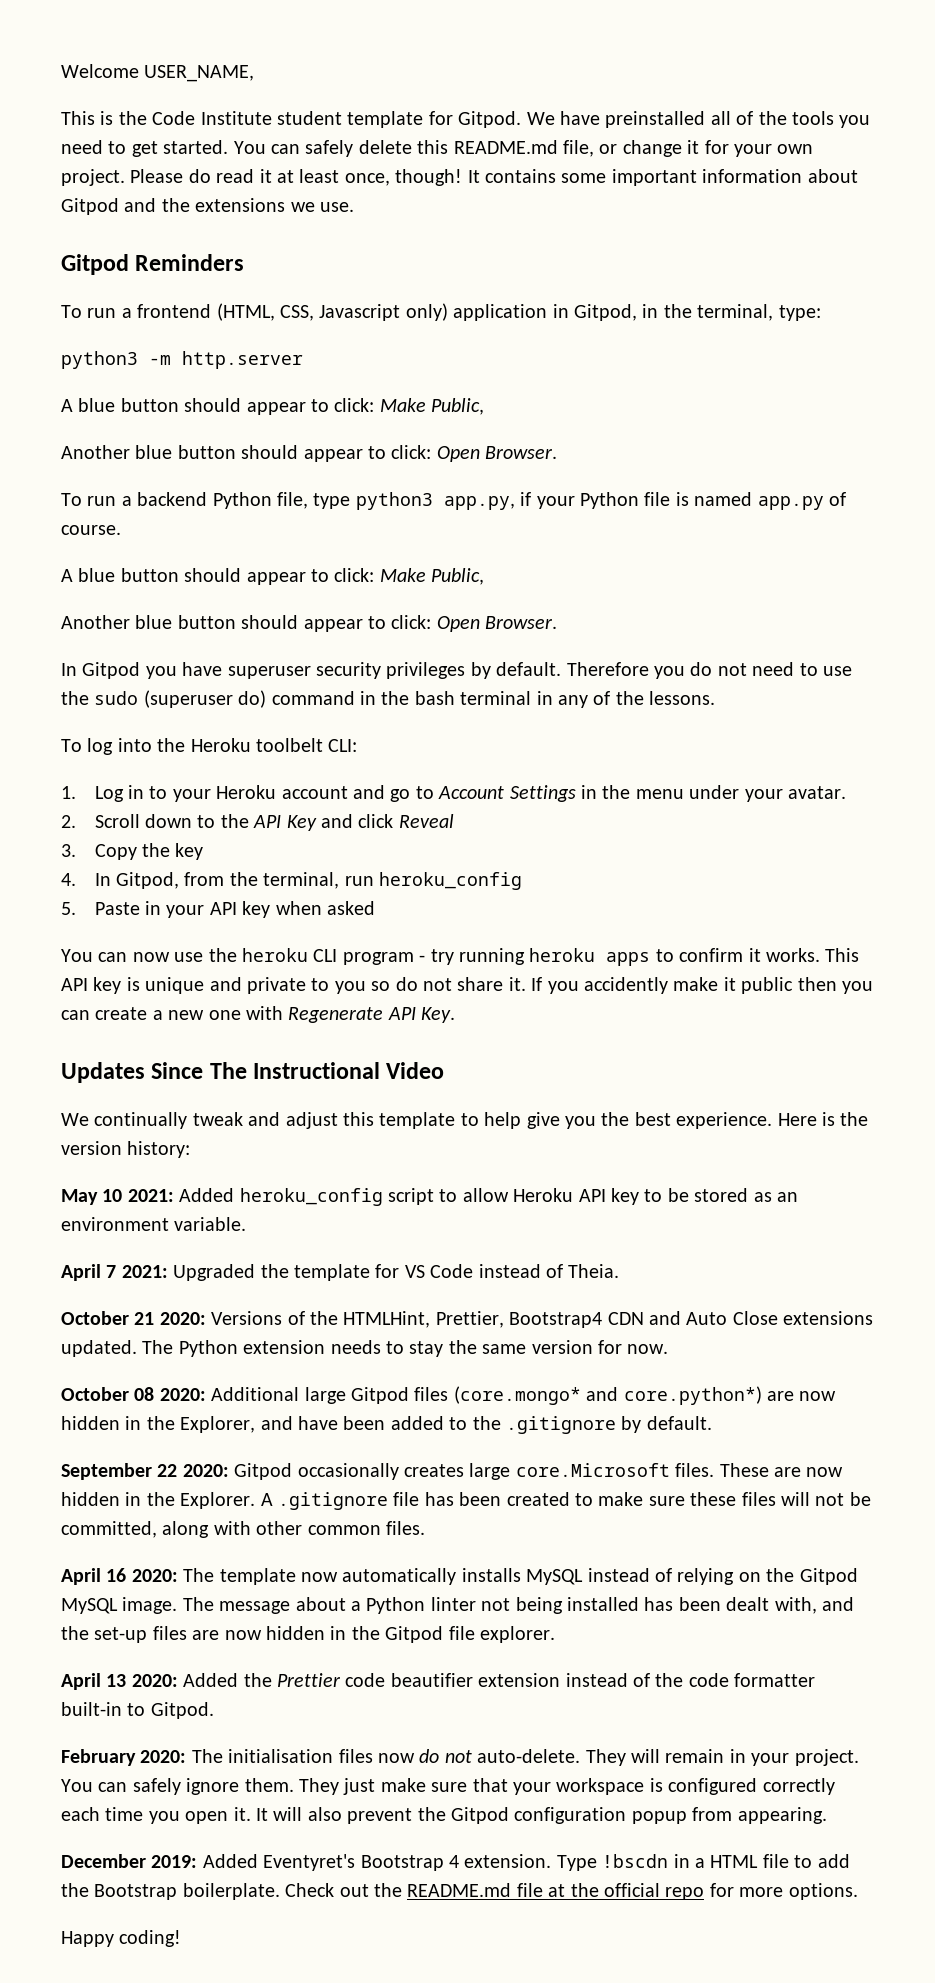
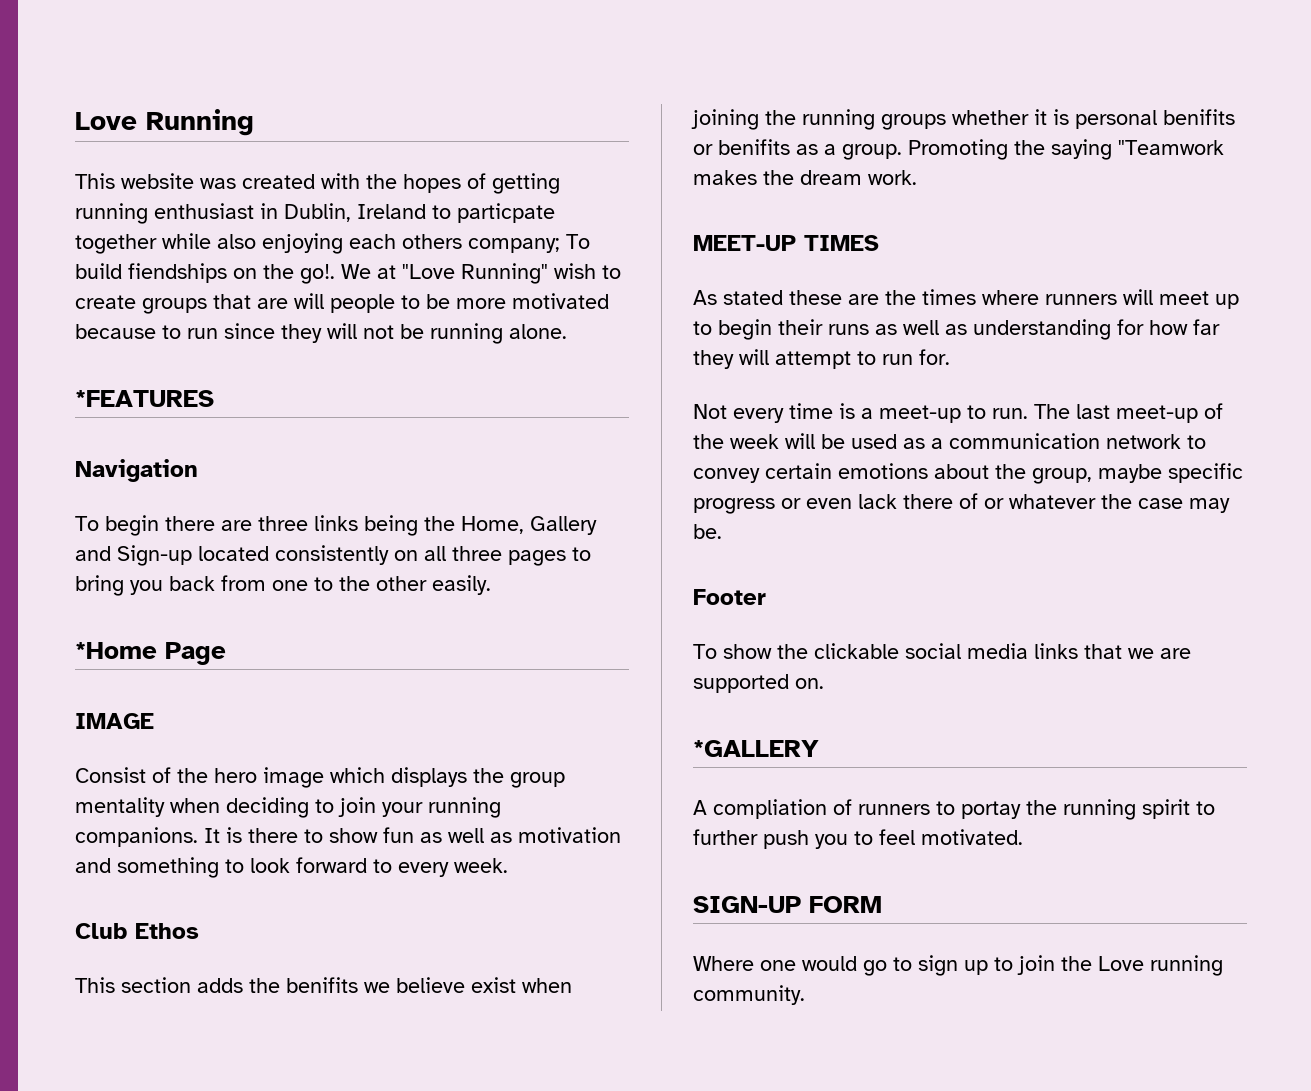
- Welcome USER_NAME,
- This is the Code Institute student template for Gitpod. We have preinstalled all of the tools you need to get started. You can safely delete this README.md file, or change it for your own project. Please do read it at least once, though! It contains some important information about Gitpod and the extensions we use.
- Gitpod Reminders
- To run a frontend (HTML, CSS, Javascript only) application in Gitpod, in the terminal, type:
- python3 -m http.server
- A blue button should appear to click: Make Public,
- Another blue button should appear to click: Open Browser.
- To run a backend Python file, type python3 app.py, if your Python file is named app.py of course.
- A blue button should appear to click: Make Public,
- Another blue button should appear to click: Open Browser.
- In Gitpod you have superuser security privileges by default. Therefore you do not need to use the sudo (superuser do) command in the bash terminal in any of the lessons.
- To log into the Heroku toolbelt CLI:
- 1. Log in to your Heroku account and go to Account Settings in the menu under your avatar.
- 2. Scroll down to the API Key and click Reveal
- 3. Copy the key
- 4. In Gitpod, from the terminal, run heroku_config
- 5. Paste in your API key when asked
- You can now use the heroku CLI program - try running heroku apps to confirm it works. This API key is unique and private to you so do not share it. If you accidently make it public then you can create a new one with Regenerate API Key.
- Updates Since The Instructional Video
- We continually tweak and adjust this template to help give you the best experience. Here is the version history:
- May 10 2021: Added heroku_config script to allow Heroku API key to be stored as an environment variable.
- April 7 2021: Upgraded the template for VS Code instead of Theia.
- October 21 2020: Versions of the HTMLHint, Prettier, Bootstrap4 CDN and Auto Close extensions updated. The Python extension needs to stay the same version for now.
- October 08 2020: Additional large Gitpod files (core.mongo* and core.python*) are now hidden in the Explorer, and have been added to the .gitignore by default.
- September 22 2020: Gitpod occasionally creates large core.Microsoft files. These are now hidden in the Explorer. A .gitignore file has been created to make sure these files will not be committed, along with other common files.
- April 16 2020: The template now automatically installs MySQL instead of relying on the Gitpod MySQL image. The message about a Python linter not being installed has been dealt with, and the set-up files are now hidden in the Gitpod file explorer.
- April 13 2020: Added the Prettier code beautifier extension instead of the code formatter built-in to Gitpod.
- February 2020: The initialisation files now do not auto-delete. They will remain in your project. You can safely ignore them. They just make sure that your workspace is configured correctly each time you open it. It will also prevent the Gitpod configuration popup from appearing.
- December 2019: Added Eventyret's Bootstrap 4 extension. Type !bscdn in a HTML file to add the Bootstrap boilerplate. Check out the README.md file at the official repo for more options.
- Happy coding!
+ Love Running
+ This website was created with the hopes of getting running enthusiast in Dublin, Ireland to particpate together while also enjoying each others company; To build fiendships on the go!. We at "Love Running" wish to create groups that are will people to be more motivated because to run since they will not be running alone.
+ *FEATURES
+ Navigation
+ To begin there are three links being the Home, Gallery and Sign-up located consistently on all three pages to bring you back from one to the other easily.
+ *Home Page
+ IMAGE
+ Consist of the hero image which displays the group mentality when deciding to join your running companions. It is there to show fun as well as motivation and something to look forward to every week.
+ Club Ethos
+ This section adds the benifits we believe exist when joining the running groups whether it is personal benifits or benifits as a group. Promoting the saying "Teamwork makes the dream work.
+ MEET-UP TIMES
+ As stated these are the times where runners will meet up to begin their runs as well as understanding for how far they will attempt to run for.
+ Not every time is a meet-up to run. The last meet-up of the week will be used as a communication network to convey certain emotions about the group, maybe specific progress or even lack there of or whatever the case may be.
+ Footer
+ To show the clickable social media links that we are supported on.
+ *GALLERY
+ A compliation of runners to portay the running spirit to further push you to feel motivated.
+ SIGN-UP FORM
+ Where one would go to sign up to join the Love running community.

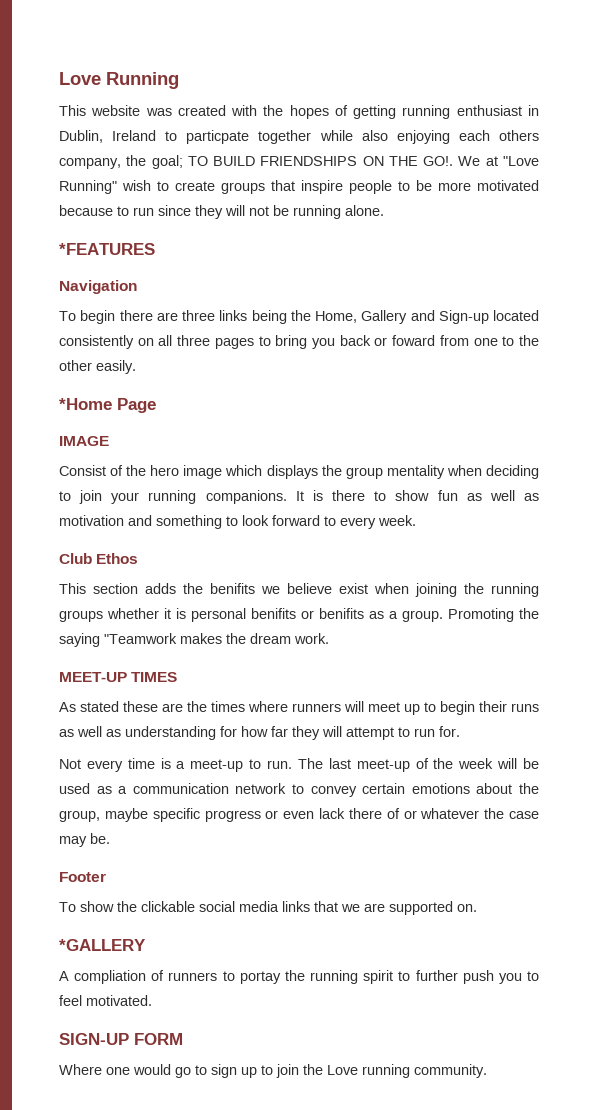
- This website was created with the hopes of getting running enthusiast in Dublin, Ireland to particpate together while also enjoying each others company; To build fiendships on the go!.
+ This website was created with the hopes of getting running enthusiast in Dublin, Ireland to particpate together while also enjoying each others company, the goal; TO BUILD FRIENDSHIPS ON THE GO!.
- We at "Love Running" wish to create groups that are will people to be more motivated because to run since they will not be running alone.
+ We at "Love Running" wish to create groups that inspire people to be more motivated because to run since they will not be running alone.
- To begin there are three links being the Home, Gallery and Sign-up located consistently on all three pages to bring you back from one to the other easily.
+ To begin there are three links being the Home, Gallery and Sign-up located consistently on all three pages to bring you back or foward from one to the other easily.

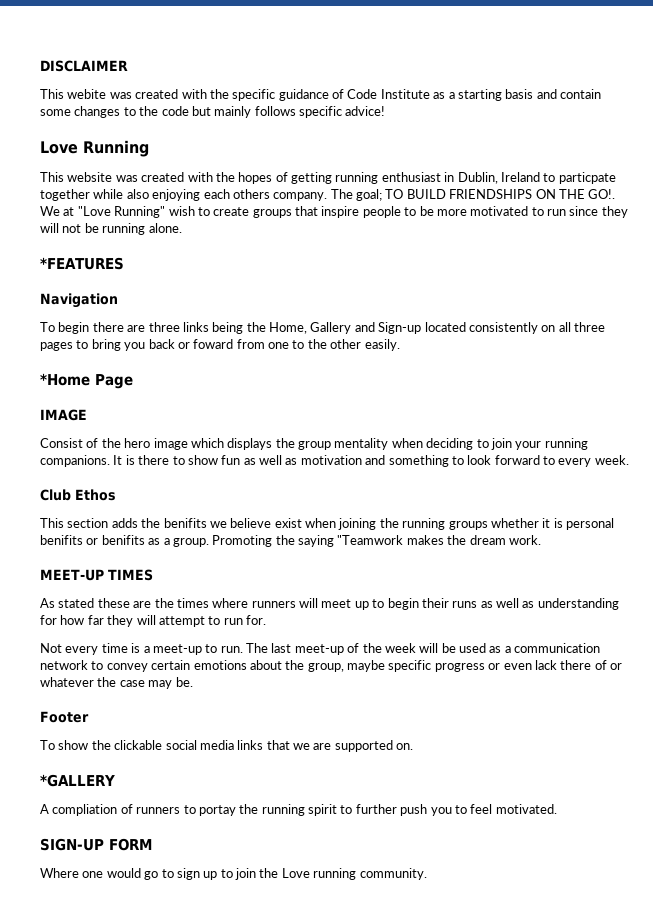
+ DISCLAIMER
+ This webite was created with the specific guidance of Code Institute as a starting basis and contain some changes to the code but mainly follows specific advice!
- This website was created with the hopes of getting running enthusiast in Dublin, Ireland to particpate together while also enjoying each others company, the goal; TO BUILD FRIENDSHIPS ON THE GO!.
+ This website was created with the hopes of getting running enthusiast in Dublin, Ireland to particpate together while also enjoying each others company. The goal; TO BUILD FRIENDSHIPS ON THE GO!.
- We at "Love Running" wish to create groups that inspire people to be more motivated because to run since they will not be running alone.
+ We at "Love Running" wish to create groups that inspire people to be more motivated to run since they will not be running alone.

